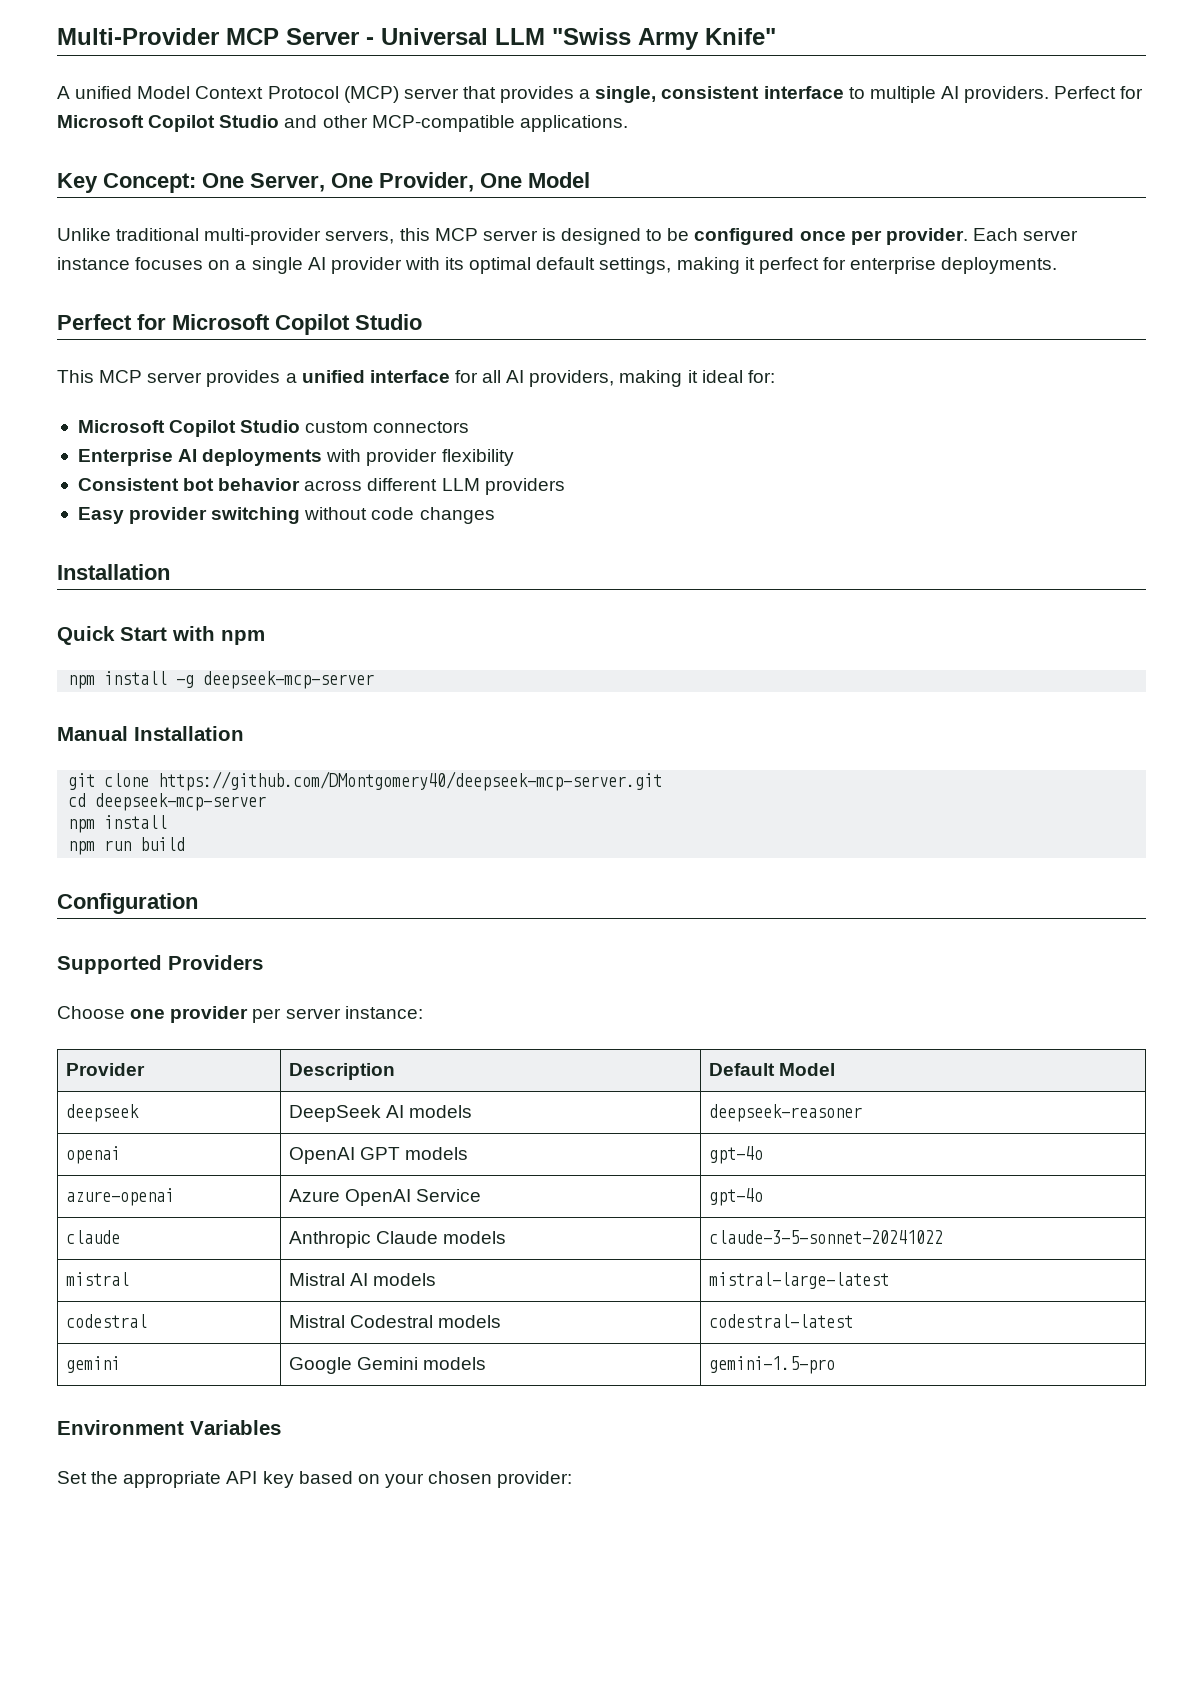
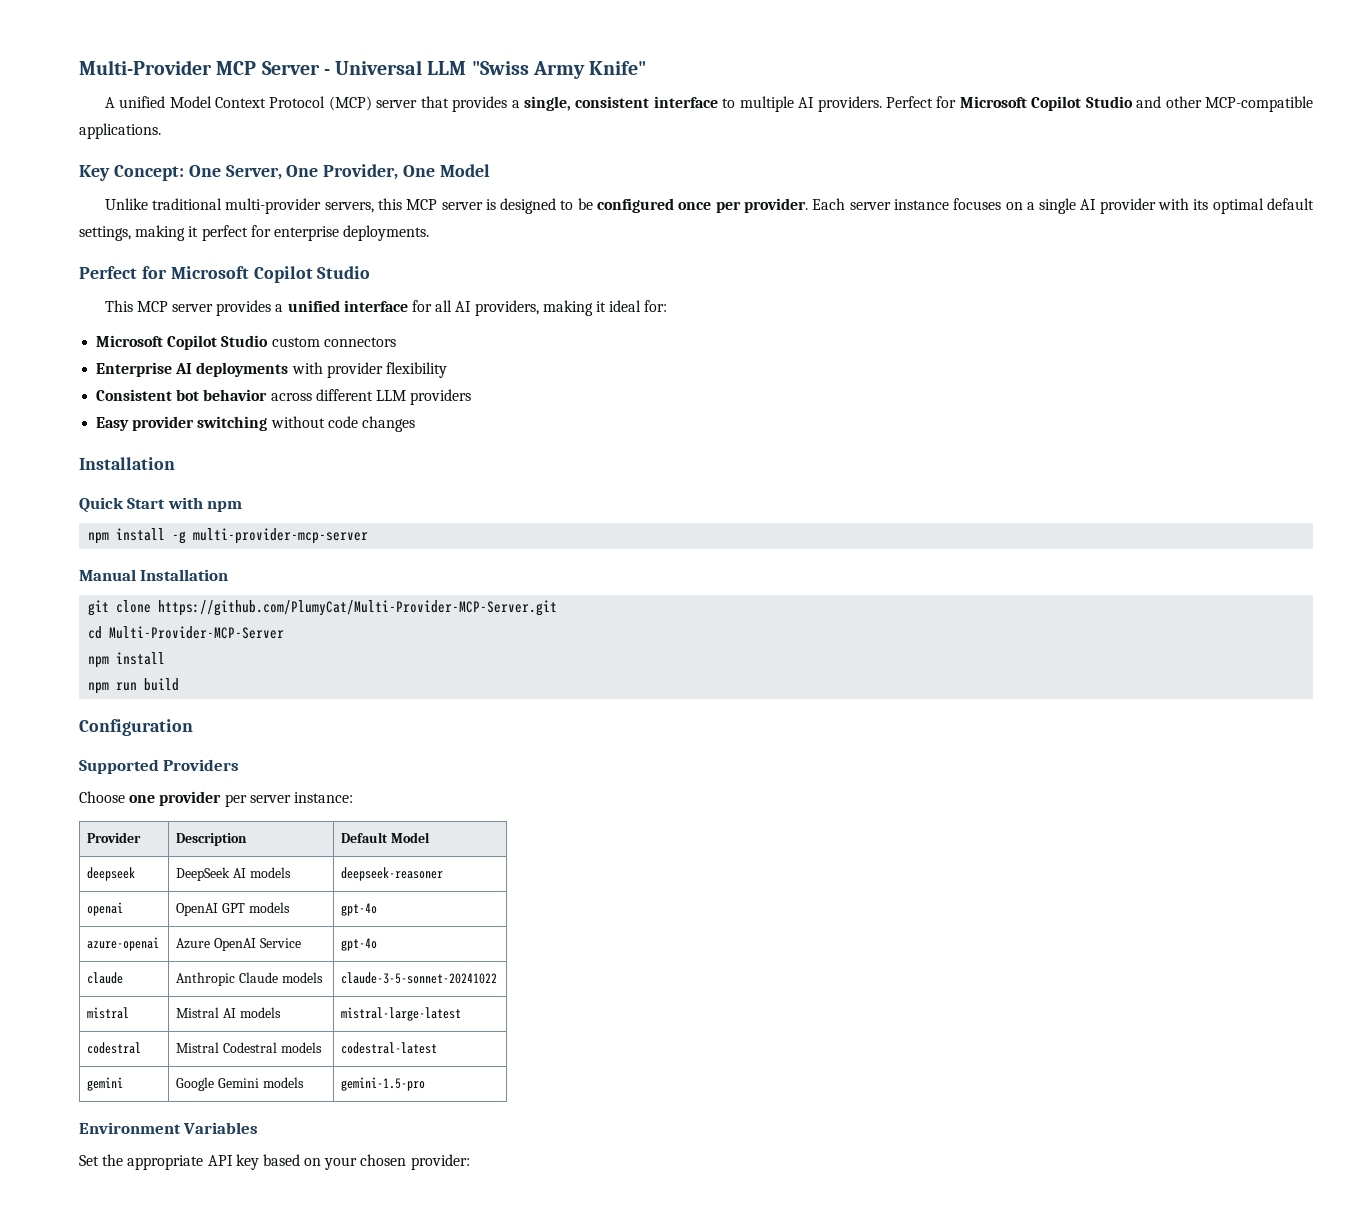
- npm install -g deepseek-mcp-server
+ npm install -g multi-provider-mcp-server
- git clone https://github.com/DMontgomery40/deepseek-mcp-server.git
+ git clone https://github.com/PlumyCat/Multi-Provider-MCP-Server.git
- cd deepseek-mcp-server
+ cd Multi-Provider-MCP-Server

